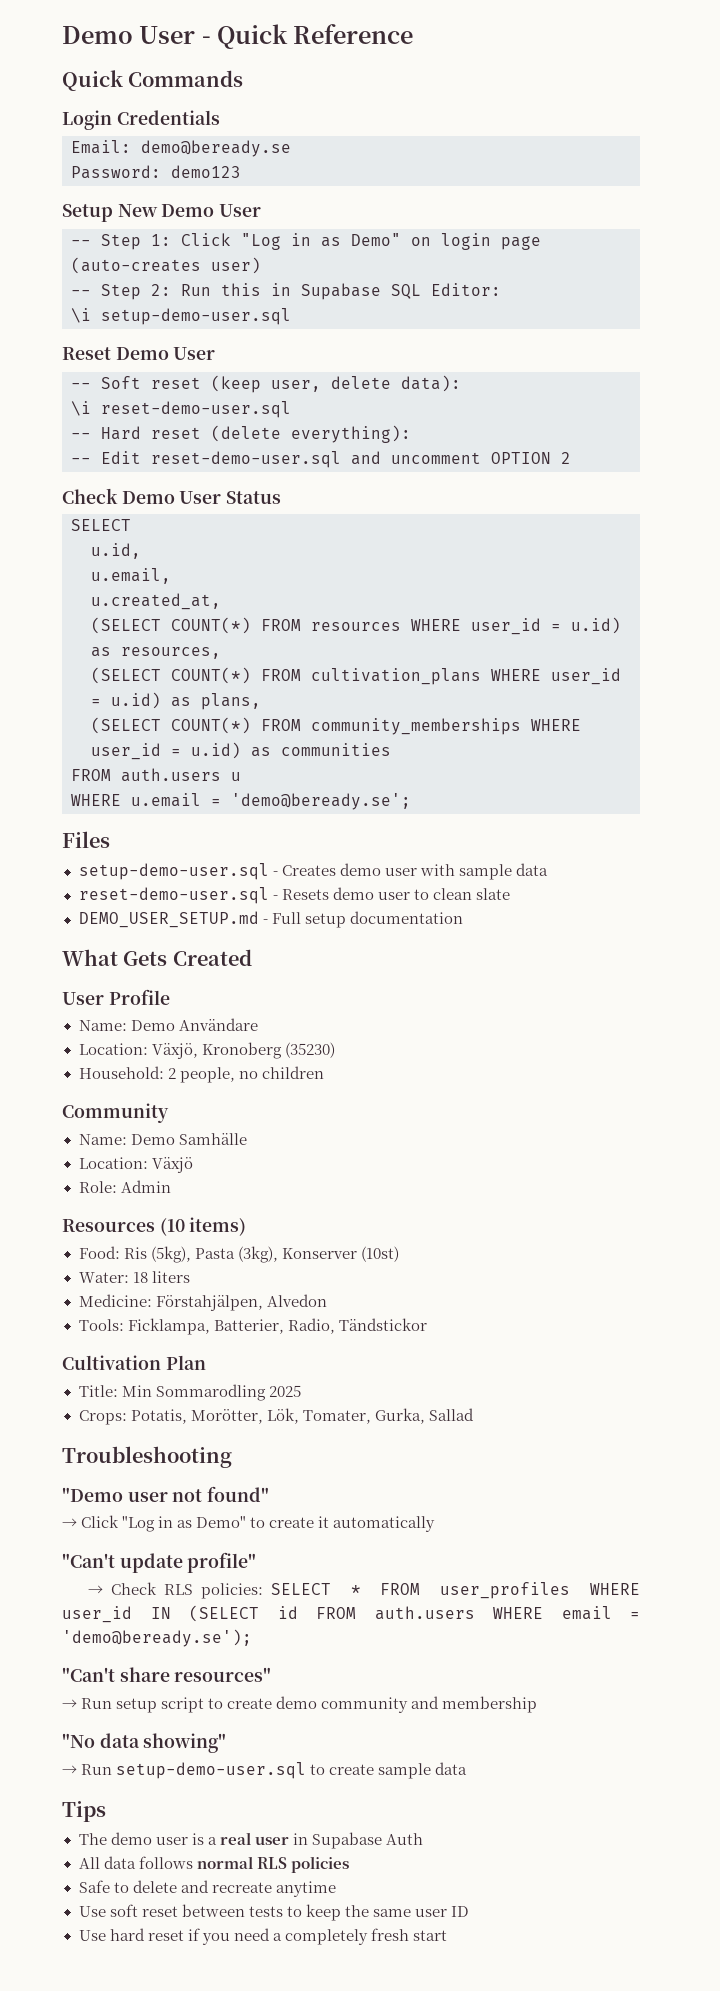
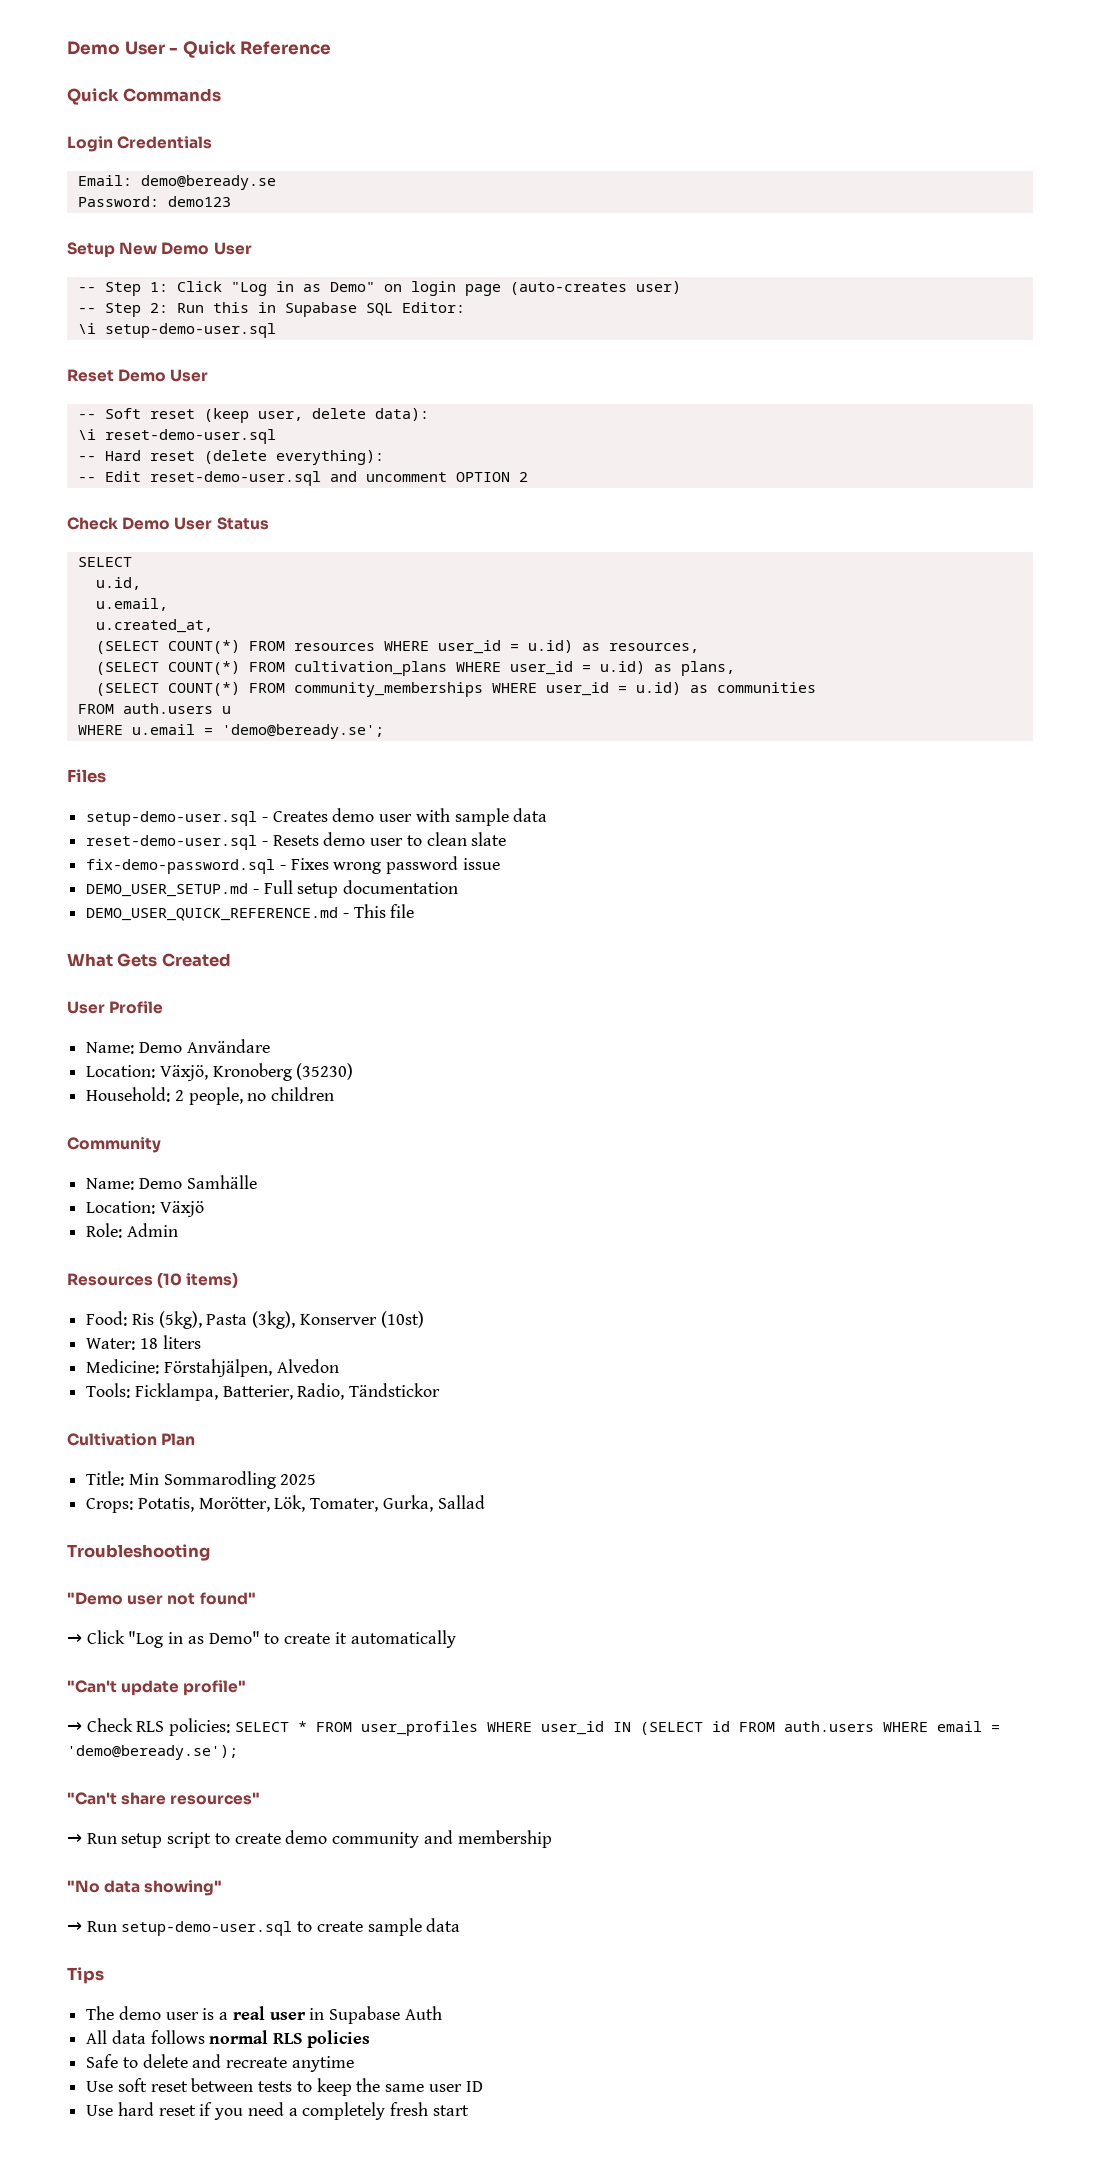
+ fix-demo-password.sql - Fixes wrong password issue
+ DEMO_USER_QUICK_REFERENCE.md - This file

